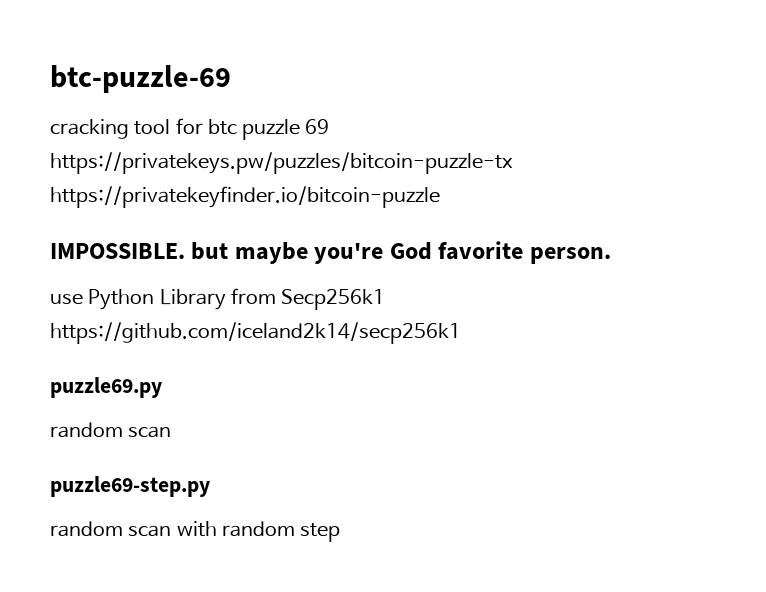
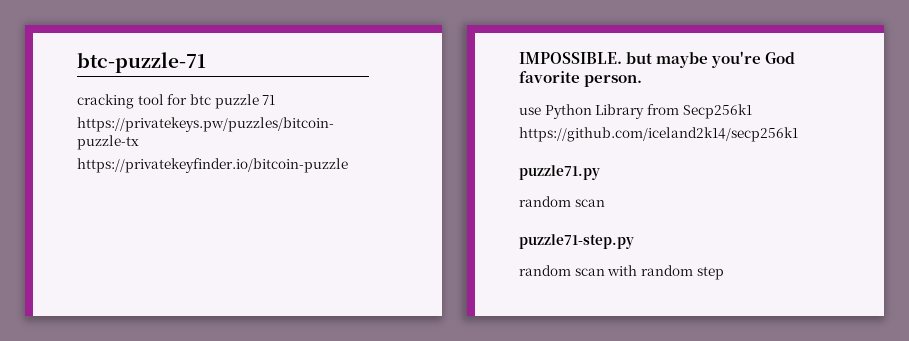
- btc-puzzle-69
+ btc-puzzle-71
- cracking tool for btc puzzle 69
+ cracking tool for btc puzzle 71
- puzzle69.py
+ puzzle71.py
- puzzle69-step.py
+ puzzle71-step.py

